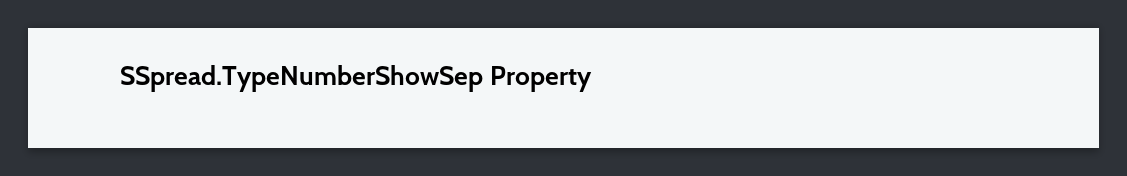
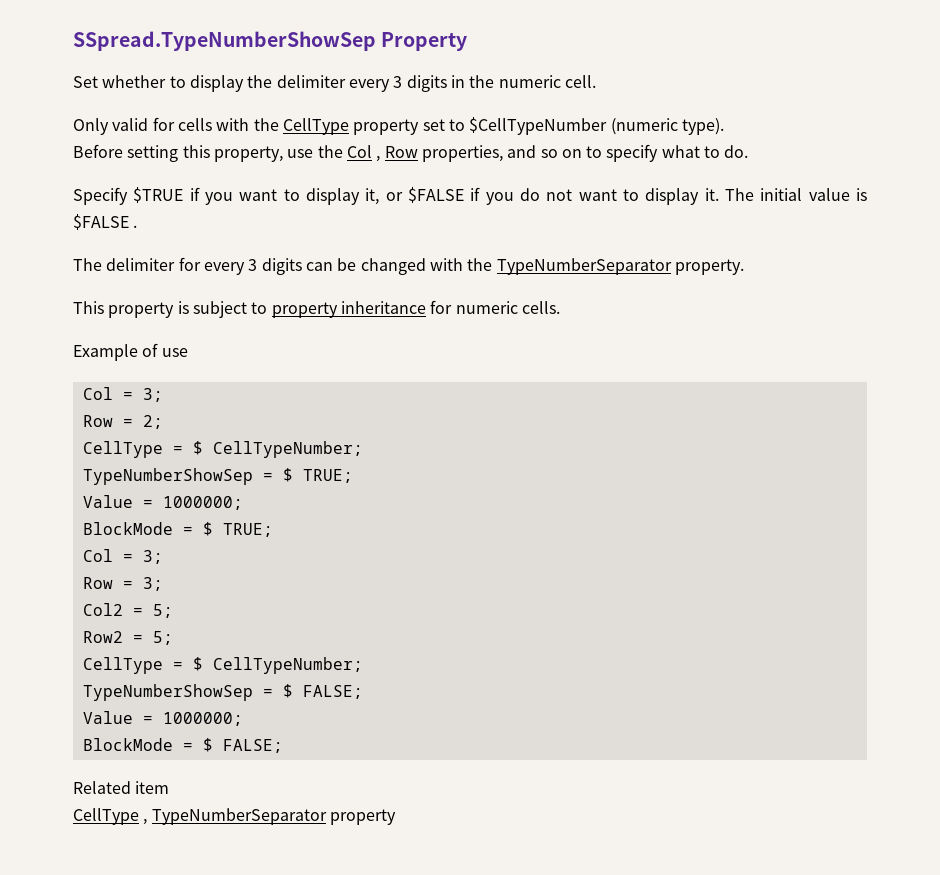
+ Set whether to display the delimiter every 3 digits in the numeric cell.
+ Only valid for cells with the CellType property set to $CellTypeNumber (numeric type).
+ Before setting this property, use the Col , Row properties, and so on to specify what to do.
+ Specify $TRUE if you want to display it, or $FALSE if you do not want to display it. The initial value is $FALSE .
+ The delimiter for every 3 digits can be changed with the TypeNumberSeparator property.
+ This property is subject to property inheritance for numeric cells.
+ Example of use
+ Col = 3;
+ Row = 2;
+ CellType = $ CellTypeNumber;
+ TypeNumberShowSep = $ TRUE;
+ Value = 1000000;
+ BlockMode = $ TRUE;
+ Col = 3;
+ Row = 3;
+ Col2 = 5;
+ Row2 = 5;
+ CellType = $ CellTypeNumber;
+ TypeNumberShowSep = $ FALSE;
+ Value = 1000000;
+ BlockMode = $ FALSE;
+ Related item
+ CellType , TypeNumberSeparator property

